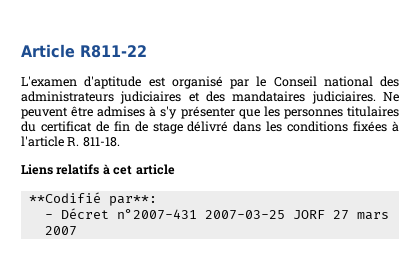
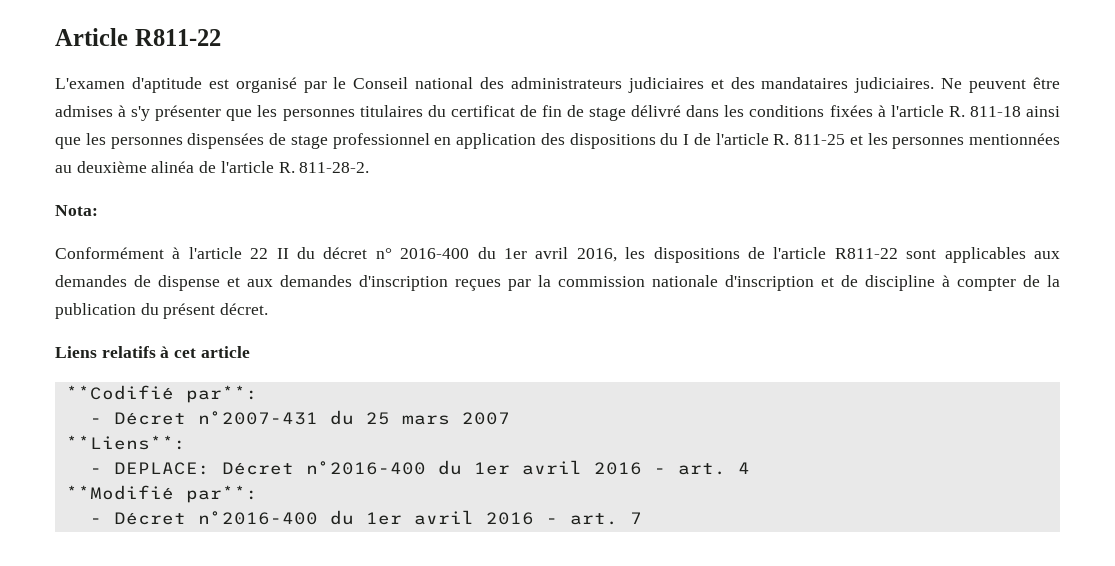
- Ne peuvent être admises à s'y présenter que les personnes titulaires du certificat de fin de stage délivré dans les conditions fixées à l'article R. 811-18.
+ Ne peuvent être admises à s'y présenter que les personnes titulaires du certificat de fin de stage délivré dans les conditions fixées à l'article R. 811-18 ainsi que les personnes dispensées de stage professionnel en application des dispositions du I de l'article R. 811-25 et les personnes mentionnées au deuxième alinéa de l'article R. 811-28-2.
+ Nota:
+ Conformément à l'article 22 II du décret n° 2016-400 du 1er avril 2016, les dispositions de l'article R811-22 sont applicables aux demandes de dispense et aux demandes d'inscription reçues par la commission nationale d'inscription et de discipline à compter de la publication du présent décret.
- - Décret n°2007-431 2007-03-25 JORF 27 mars 2007
+ - Décret n°2007-431 du 25 mars 2007
+ **Liens**:
+ - DEPLACE: Décret n°2016-400 du 1er avril 2016 - art. 4
+ **Modifié par**:
+ - Décret n°2016-400 du 1er avril 2016 - art. 7

